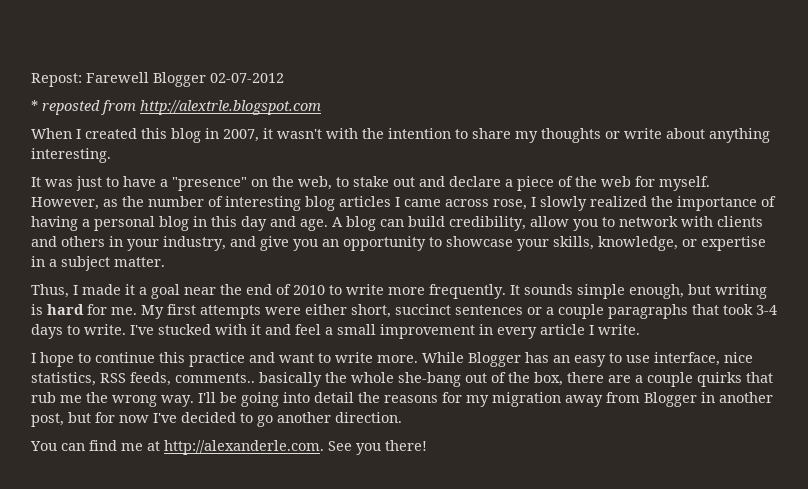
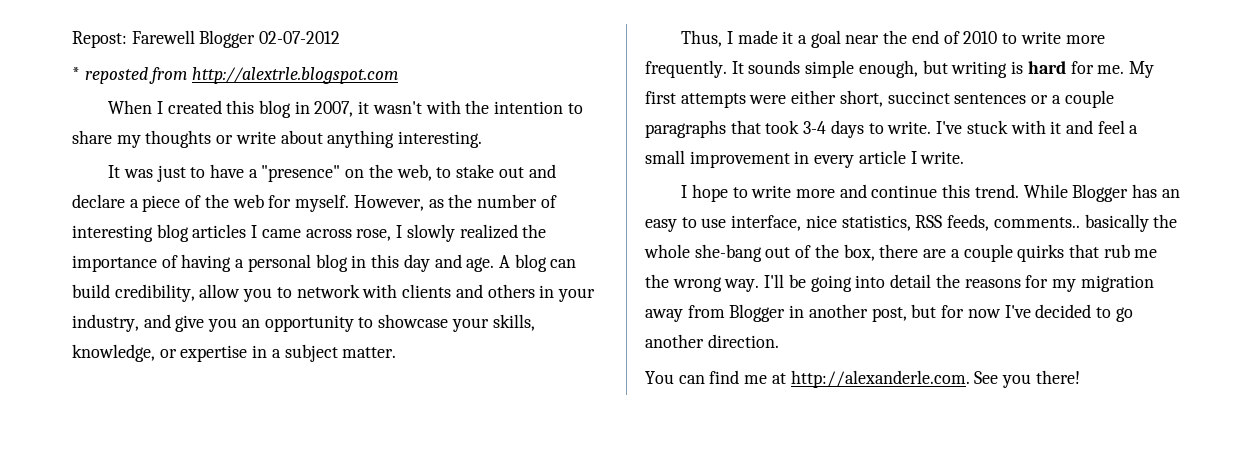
- I've stucked with it and feel a small improvement in every article I write.
+ I've stuck with it and feel a small improvement in every article I write.
- I hope to continue this practice and want to write more.
+ I hope to write more and continue this trend.

